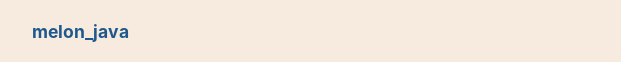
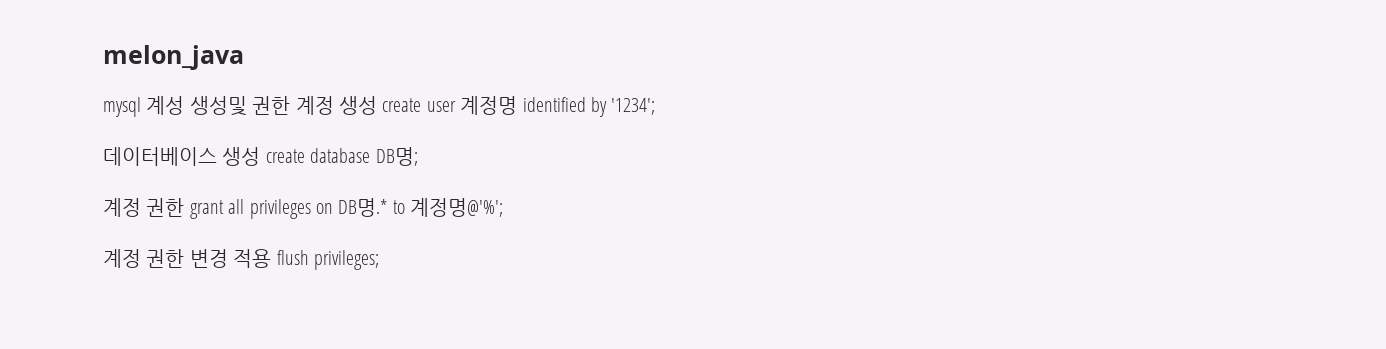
+ mysql 계성 생성및 권한 계정 생성 create user 계정명 identified by '1234';
+ 데이터베이스 생성 create database DB명;
+ 계정 권한 grant all privileges on DB명.* to 계정명@'%';
+ 계정 권한 변경 적용 flush privileges;

